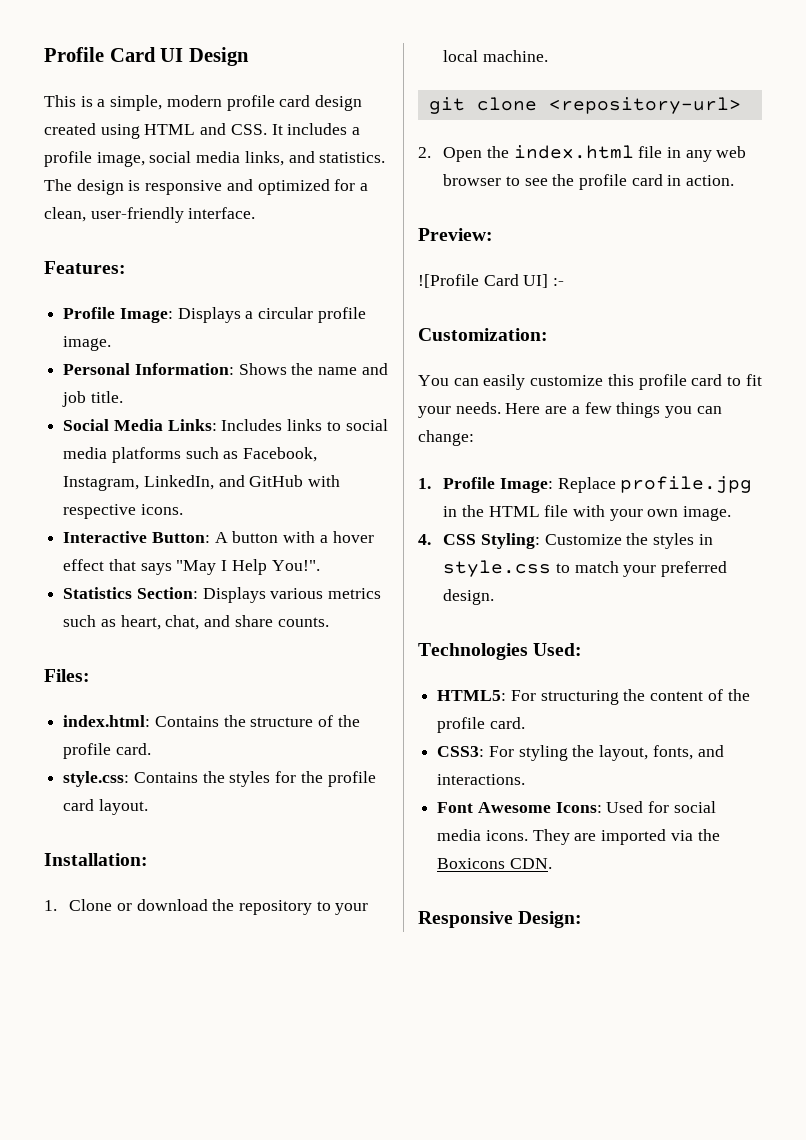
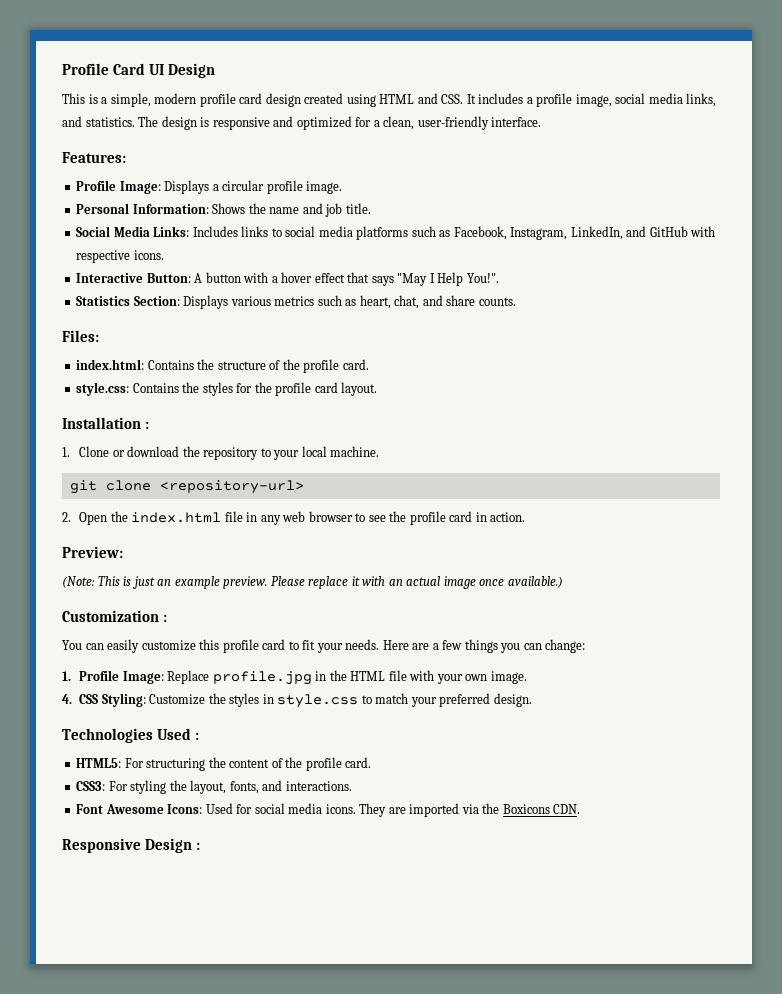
- Installation:
+ Installation :
- ![Profile Card UI] :-
- Customization:
+ (Note: This is just an example preview. Please replace it with an actual image once available.)
+ Customization :
- Technologies Used:
+ Technologies Used :
- Responsive Design:
+ Responsive Design :

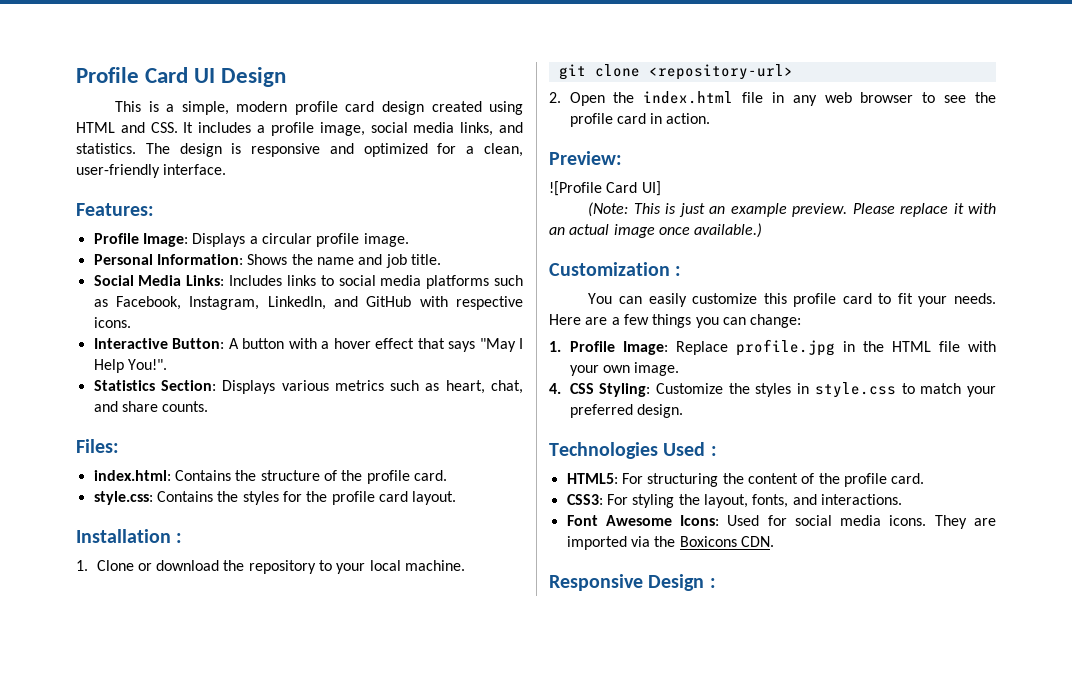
+ ![Profile Card UI]

